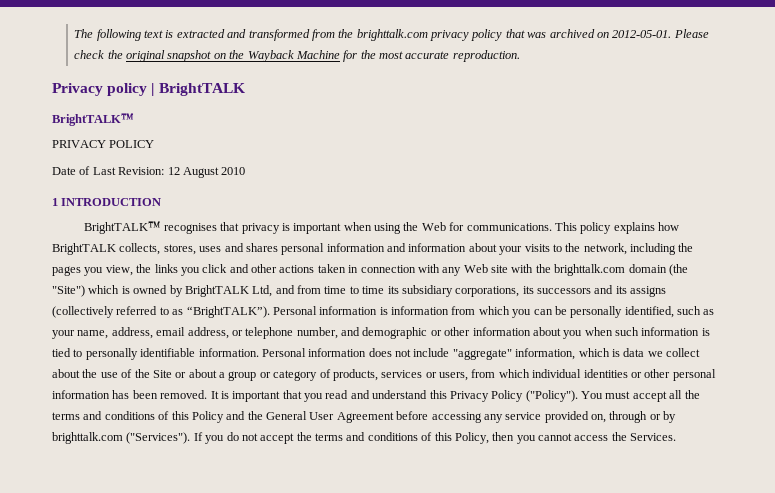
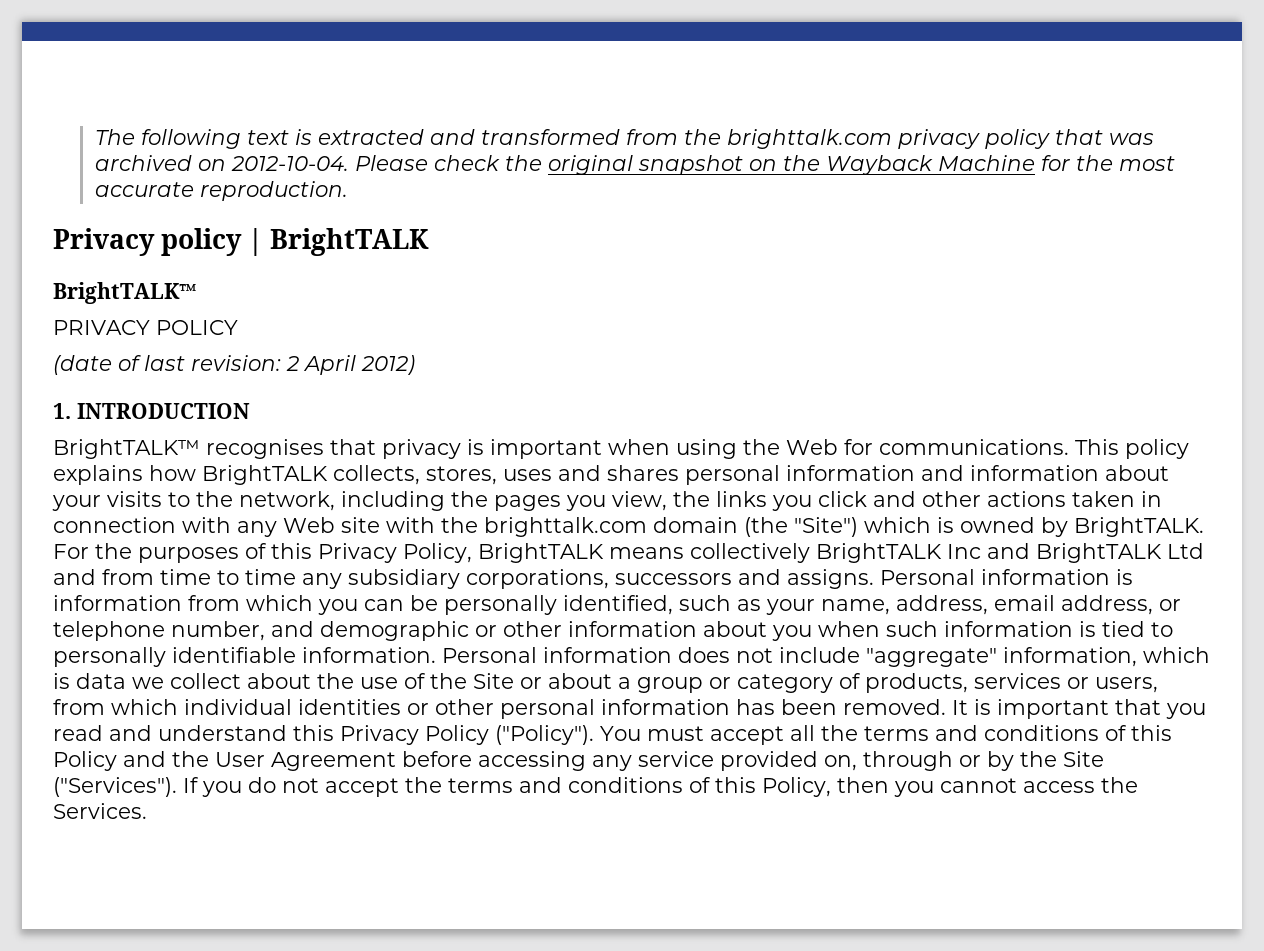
- The following text is extracted and transformed from the brighttalk.com privacy policy that was archived on 2012-05-01.
+ The following text is extracted and transformed from the brighttalk.com privacy policy that was archived on 2012-10-04.
- Date of Last Revision: 12 August 2010
- 1 INTRODUCTION
+ (date of last revision: 2 April 2012)
+ 1. INTRODUCTION
- This policy explains how BrightTALK collects, stores, uses and shares personal information and information about your visits to the network, including the pages you view, the links you click and other actions taken in connection with any Web site with the brighttalk.com domain (the "Site") which is owned by BrightTALK Ltd, and from time to time its subsidiary corporations, its successors and its assigns (collectively referred to as “BrightTALK”).
+ This policy explains how BrightTALK collects, stores, uses and shares personal information and information about your visits to the network, including the pages you view, the links you click and other actions taken in connection with any Web site with the brighttalk.com domain (the "Site") which is owned by BrightTALK. For the purposes of this Privacy Policy, BrightTALK means collectively BrightTALK Inc and BrightTALK Ltd and from time to time any subsidiary corporations, successors and assigns.
- You must accept all the terms and conditions of this Policy and the General User Agreement before accessing any service provided on, through or by brighttalk.com ("Services").
+ You must accept all the terms and conditions of this Policy and the User Agreement before accessing any service provided on, through or by the Site ("Services").

